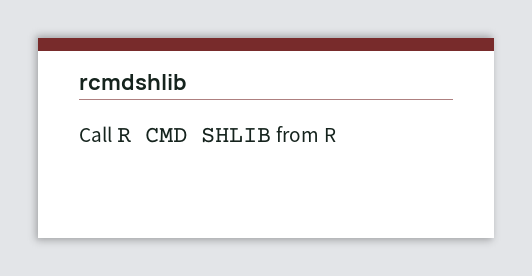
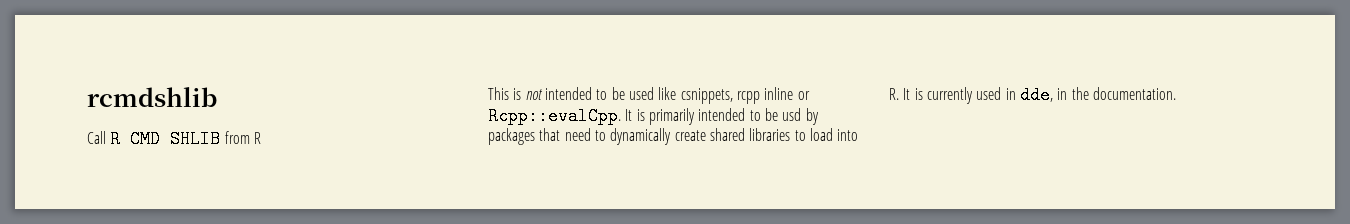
+ This is not intended to be used like csnippets, rcpp inline or Rcpp::evalCpp. It is primarily intended to be usd by packages that need to dynamically create shared libraries to load into R. It is currently used in dde, in the documentation.

